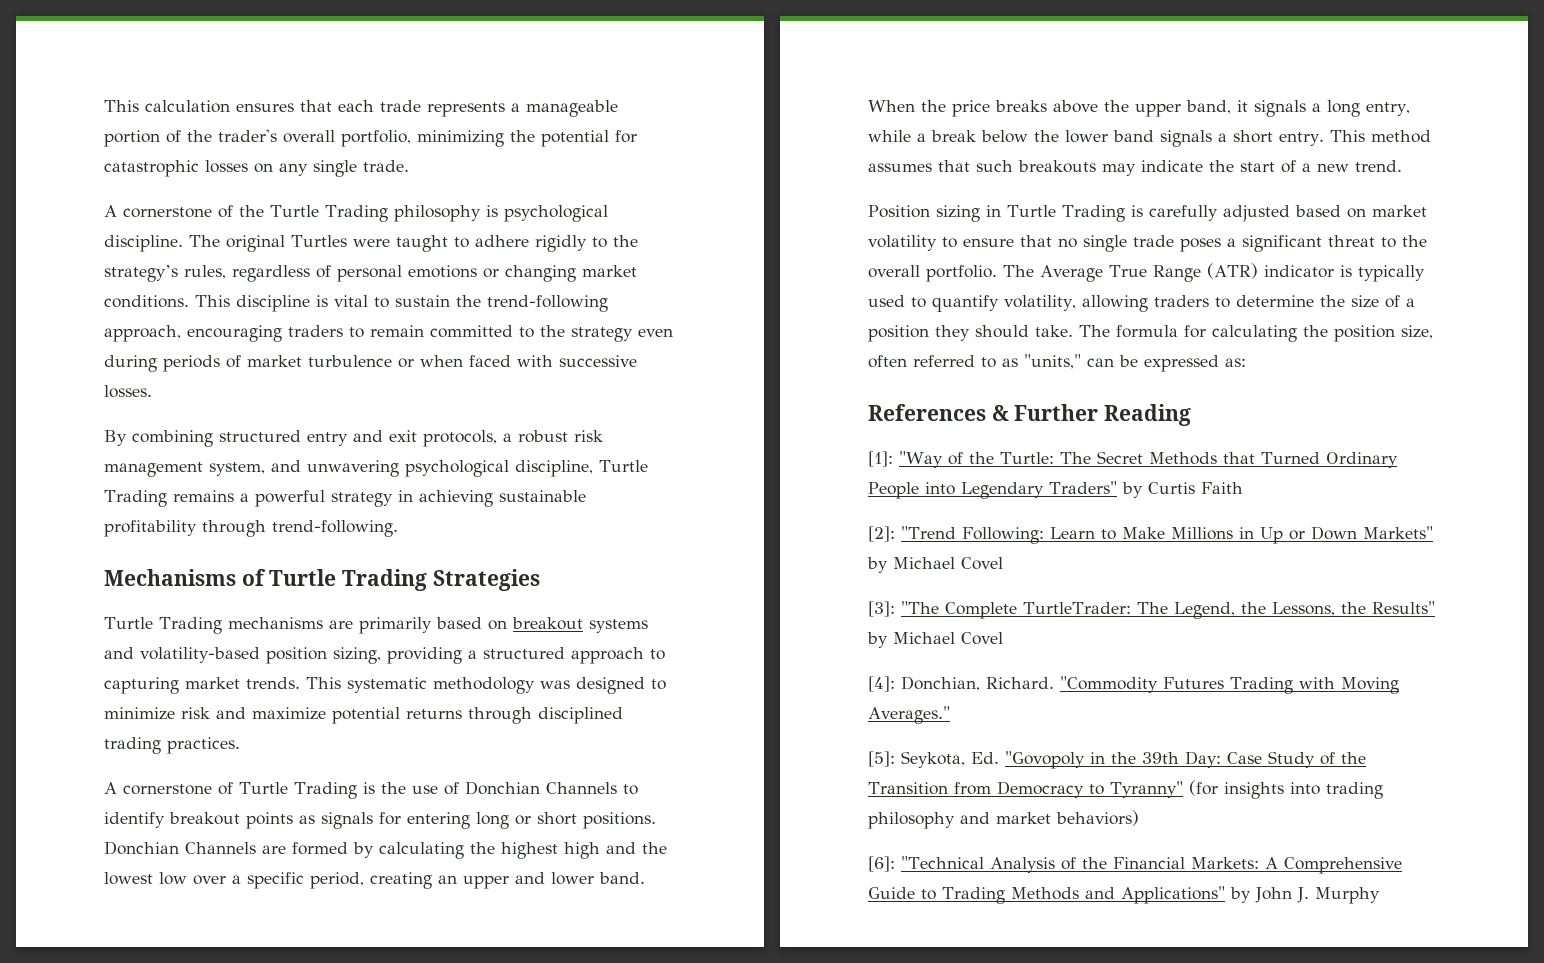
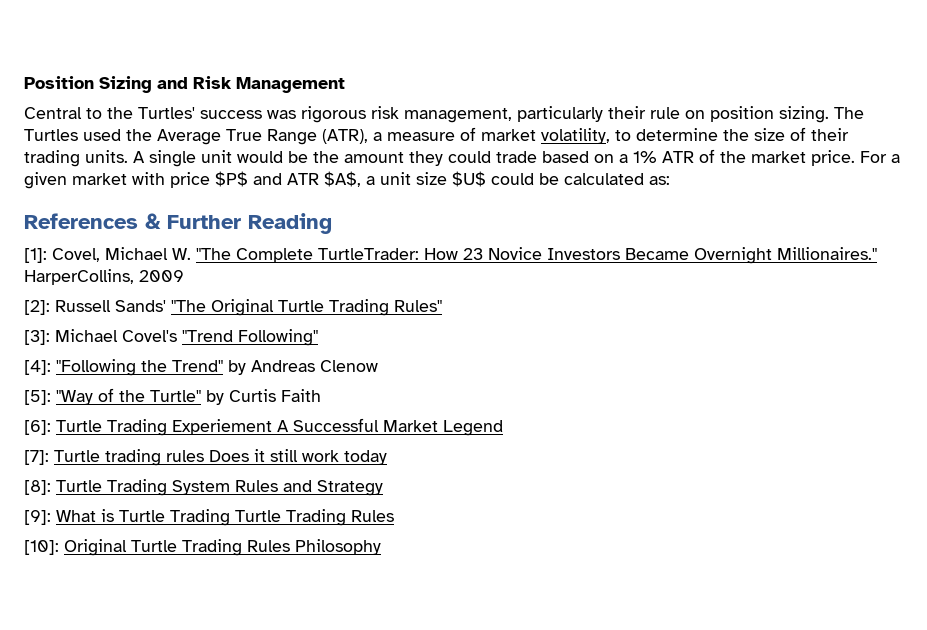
- This calculation ensures that each trade represents a manageable portion of the trader's overall portfolio, minimizing the potential for catastrophic losses on any single trade.
- A cornerstone of the Turtle Trading philosophy is psychological discipline. The original Turtles were taught to adhere rigidly to the strategy’s rules, regardless of personal emotions or changing market conditions. This discipline is vital to sustain the trend-following approach, encouraging traders to remain committed to the strategy even during periods of market turbulence or when faced with successive losses.
- By combining structured entry and exit protocols, a robust risk management system, and unwavering psychological discipline, Turtle Trading remains a powerful strategy in achieving sustainable profitability through trend-following.
- Mechanisms of Turtle Trading Strategies
- Turtle Trading mechanisms are primarily based on breakout systems and volatility-based position sizing, providing a structured approach to capturing market trends. This systematic methodology was designed to minimize risk and maximize potential returns through disciplined trading practices.
- A cornerstone of Turtle Trading is the use of Donchian Channels to identify breakout points as signals for entering long or short positions. Donchian Channels are formed by calculating the highest high and the lowest low over a specific period, creating an upper and lower band. When the price breaks above the upper band, it signals a long entry, while a break below the lower band signals a short entry. This method assumes that such breakouts may indicate the start of a new trend.
- Position sizing in Turtle Trading is carefully adjusted based on market volatility to ensure that no single trade poses a significant threat to the overall portfolio. The Average True Range (ATR) indicator is typically used to quantify volatility, allowing traders to determine the size of a position they should take. The formula for calculating the position size, often referred to as "units," can be expressed as:
+ Position Sizing and Risk Management
+ Central to the Turtles' success was rigorous risk management, particularly their rule on position sizing. The Turtles used the Average True Range (ATR), a measure of market volatility, to determine the size of their trading units. A single unit would be the amount they could trade based on a 1% ATR of the market price. For a given market with price $P$ and ATR $A$, a unit size $U$ could be calculated as:
- [1]: "Way of the Turtle: The Secret Methods that Turned Ordinary People into Legendary Traders" by Curtis Faith
- [2]: "Trend Following: Learn to Make Millions in Up or Down Markets" by Michael Covel
- [3]: "The Complete TurtleTrader: The Legend, the Lessons, the Results" by Michael Covel
- [4]: Donchian, Richard. "Commodity Futures Trading with Moving Averages."
- [5]: Seykota, Ed. "Govopoly in the 39th Day: Case Study of the Transition from Democracy to Tyranny" (for insights into trading philosophy and market behaviors)
- [6]: "Technical Analysis of the Financial Markets: A Comprehensive Guide to Trading Methods and Applications" by John J. Murphy
+ [1]: Covel, Michael W. "The Complete TurtleTrader: How 23 Novice Investors Became Overnight Millionaires." HarperCollins, 2009
+ [2]: Russell Sands' "The Original Turtle Trading Rules"
+ [3]: Michael Covel's "Trend Following"
+ [4]: "Following the Trend" by Andreas Clenow
+ [5]: "Way of the Turtle" by Curtis Faith
+ [6]: Turtle Trading Experiement A Successful Market Legend
+ [7]: Turtle trading rules Does it still work today
+ [8]: Turtle Trading System Rules and Strategy
+ [9]: What is Turtle Trading Turtle Trading Rules
+ [10]: Original Turtle Trading Rules Philosophy

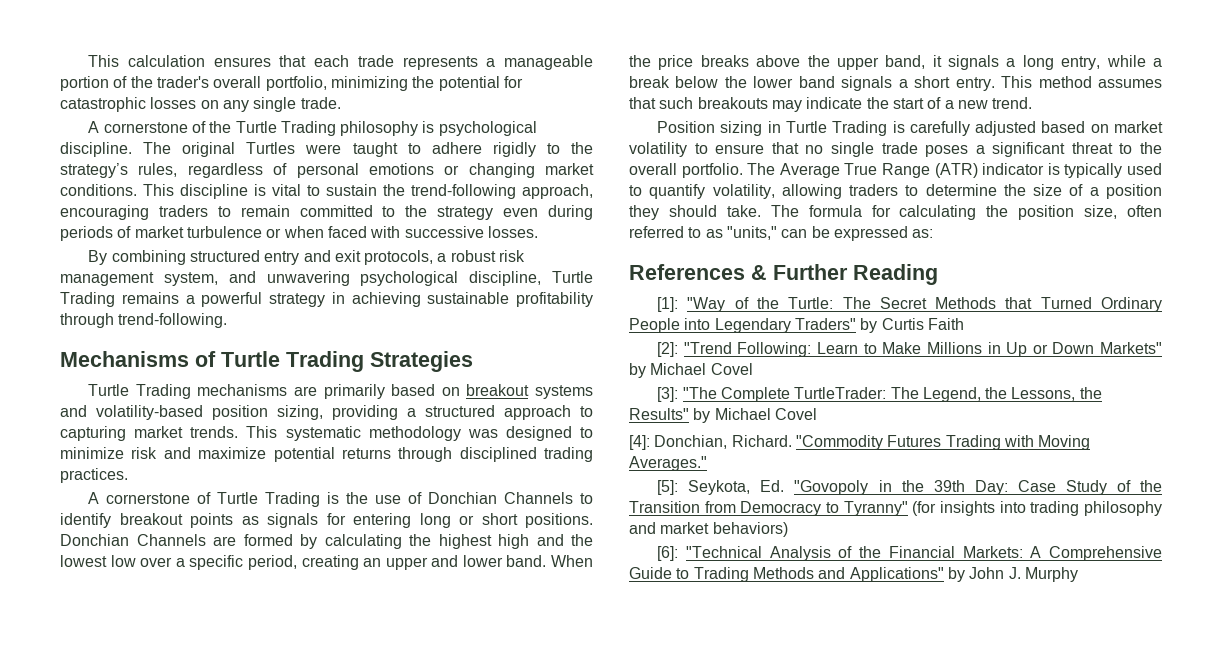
- Position Sizing and Risk Management
- Central to the Turtles' success was rigorous risk management, particularly their rule on position sizing. The Turtles used the Average True Range (ATR), a measure of market volatility, to determine the size of their trading units. A single unit would be the amount they could trade based on a 1% ATR of the market price. For a given market with price $P$ and ATR $A$, a unit size $U$ could be calculated as:
+ This calculation ensures that each trade represents a manageable portion of the trader's overall portfolio, minimizing the potential for catastrophic losses on any single trade.
+ A cornerstone of the Turtle Trading philosophy is psychological discipline. The original Turtles were taught to adhere rigidly to the strategy’s rules, regardless of personal emotions or changing market conditions. This discipline is vital to sustain the trend-following approach, encouraging traders to remain committed to the strategy even during periods of market turbulence or when faced with successive losses.
+ By combining structured entry and exit protocols, a robust risk management system, and unwavering psychological discipline, Turtle Trading remains a powerful strategy in achieving sustainable profitability through trend-following.
+ Mechanisms of Turtle Trading Strategies
+ Turtle Trading mechanisms are primarily based on breakout systems and volatility-based position sizing, providing a structured approach to capturing market trends. This systematic methodology was designed to minimize risk and maximize potential returns through disciplined trading practices.
+ A cornerstone of Turtle Trading is the use of Donchian Channels to identify breakout points as signals for entering long or short positions. Donchian Channels are formed by calculating the highest high and the lowest low over a specific period, creating an upper and lower band. When the price breaks above the upper band, it signals a long entry, while a break below the lower band signals a short entry. This method assumes that such breakouts may indicate the start of a new trend.
+ Position sizing in Turtle Trading is carefully adjusted based on market volatility to ensure that no single trade poses a significant threat to the overall portfolio. The Average True Range (ATR) indicator is typically used to quantify volatility, allowing traders to determine the size of a position they should take. The formula for calculating the position size, often referred to as "units," can be expressed as:
- [1]: Covel, Michael W. "The Complete TurtleTrader: How 23 Novice Investors Became Overnight Millionaires." HarperCollins, 2009
- [2]: Russell Sands' "The Original Turtle Trading Rules"
- [3]: Michael Covel's "Trend Following"
- [4]: "Following the Trend" by Andreas Clenow
- [5]: "Way of the Turtle" by Curtis Faith
- [6]: Turtle Trading Experiement A Successful Market Legend
- [7]: Turtle trading rules Does it still work today
- [8]: Turtle Trading System Rules and Strategy
- [9]: What is Turtle Trading Turtle Trading Rules
- [10]: Original Turtle Trading Rules Philosophy
+ [1]: "Way of the Turtle: The Secret Methods that Turned Ordinary People into Legendary Traders" by Curtis Faith
+ [2]: "Trend Following: Learn to Make Millions in Up or Down Markets" by Michael Covel
+ [3]: "The Complete TurtleTrader: The Legend, the Lessons, the Results" by Michael Covel
+ [4]: Donchian, Richard. "Commodity Futures Trading with Moving Averages."
+ [5]: Seykota, Ed. "Govopoly in the 39th Day: Case Study of the Transition from Democracy to Tyranny" (for insights into trading philosophy and market behaviors)
+ [6]: "Technical Analysis of the Financial Markets: A Comprehensive Guide to Trading Methods and Applications" by John J. Murphy

